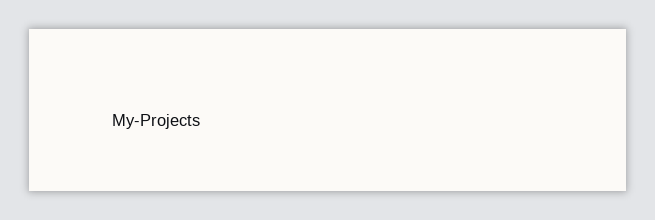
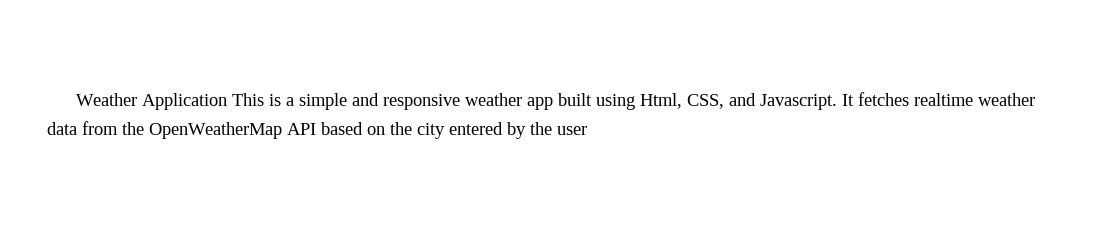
- My-Projects
+ Weather Application This is a simple and responsive weather app built using Html, CSS, and Javascript. It fetches realtime weather data from the OpenWeatherMap API based on the city entered by the user

